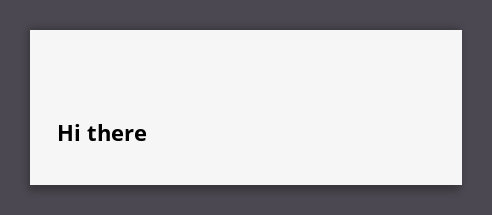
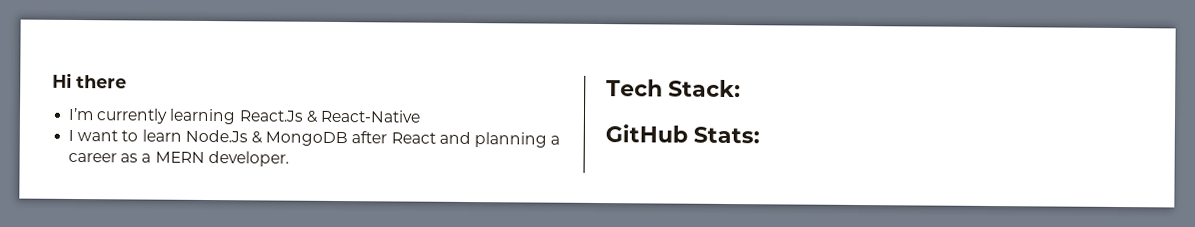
+ I’m currently learning React.Js & React-Native
+ I want to learn Node.Js & MongoDB after React and planning a career as a MERN developer.
+ Tech Stack:
+ GitHub Stats:

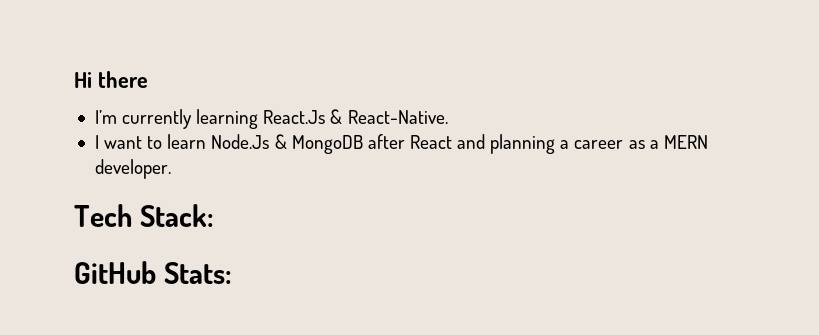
- I’m currently learning React.Js & React-Native
+ I’m currently learning React.Js & React-Native.

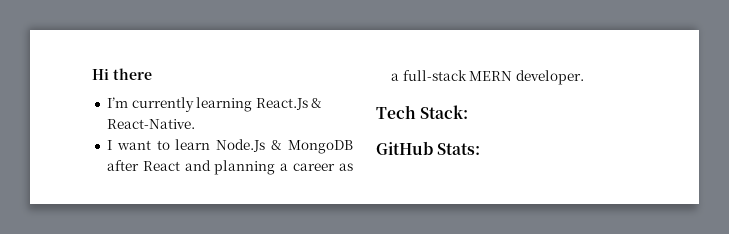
- I want to learn Node.Js & MongoDB after React and planning a career as a MERN developer.
+ I want to learn Node.Js & MongoDB after React and planning a career as a full-stack MERN developer.

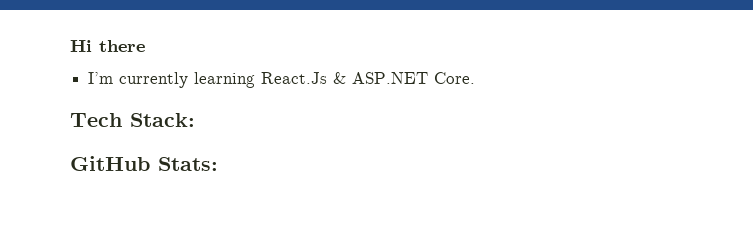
- I’m currently learning React.Js & React-Native.
- I want to learn Node.Js & MongoDB after React and planning a career as a full-stack MERN developer.
+ I’m currently learning React.Js & ASP.NET Core.

